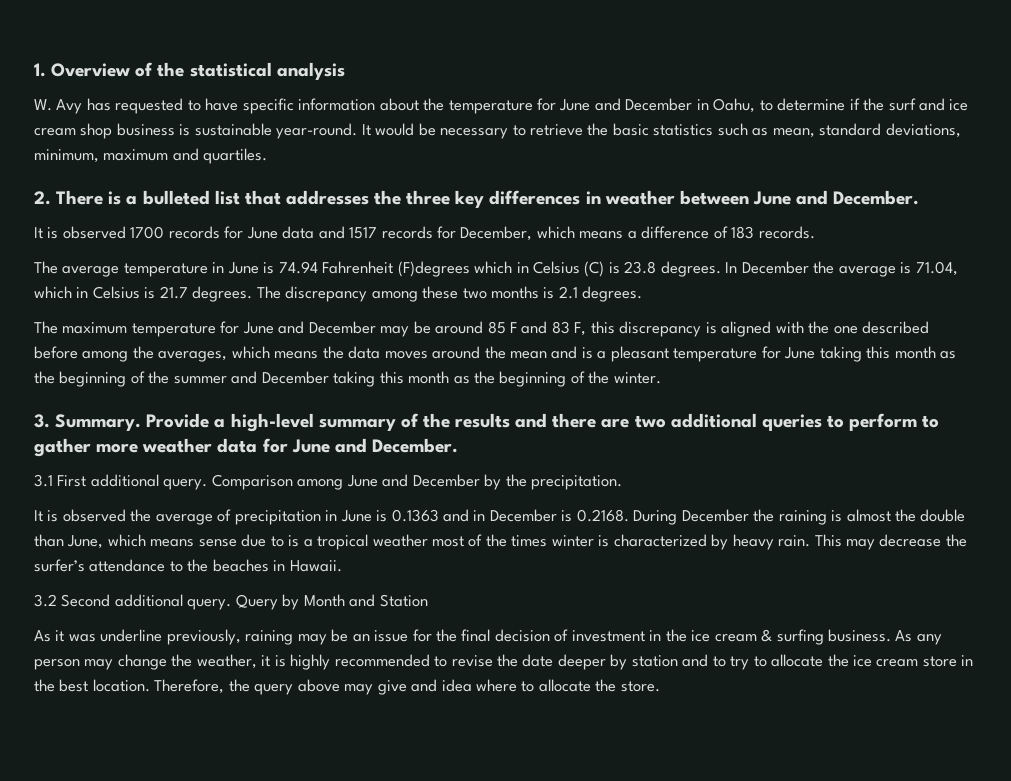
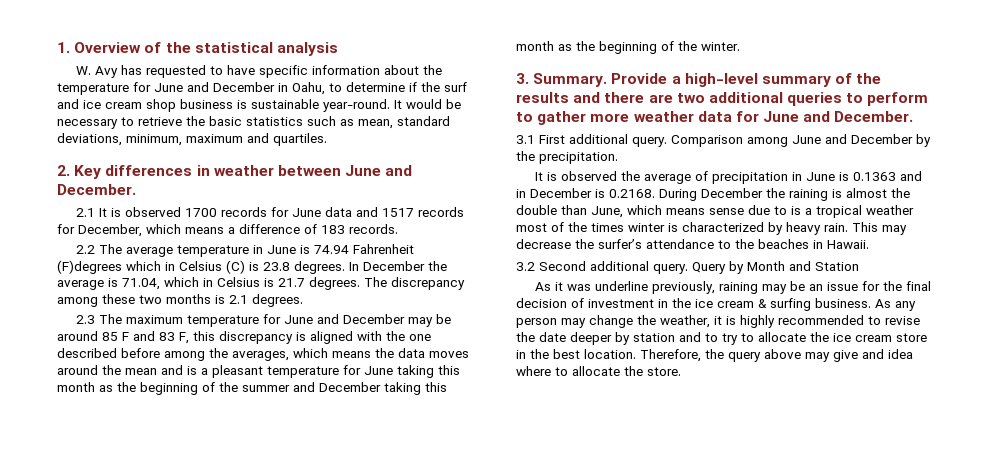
- 2. There is a bulleted list that addresses the three key differences in weather between June and December.
+ 2. Key differences in weather between June and December.
- It is observed 1700 records for June data and 1517 records for December, which means a difference of 183 records.
+ 2.1 It is observed 1700 records for June data and 1517 records for December, which means a difference of 183 records.
- The average temperature in June is 74.94 Fahrenheit (F)degrees which in Celsius (C) is 23.8 degrees.
+ 2.2 The average temperature in June is 74.94 Fahrenheit (F)degrees which in Celsius (C) is 23.8 degrees.
- The maximum temperature for June and December may be around 85 F and 83 F, this discrepancy is aligned with the one described before among the averages, which means the data moves around the mean and is a pleasant temperature for June taking this month as the beginning of the summer and December taking this month as the beginning of the winter.
+ 2.3 The maximum temperature for June and December may be around 85 F and 83 F, this discrepancy is aligned with the one described before among the averages, which means the data moves around the mean and is a pleasant temperature for June taking this month as the beginning of the summer and December taking this month as the beginning of the winter.

